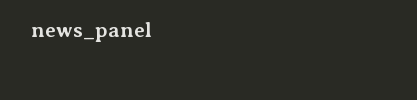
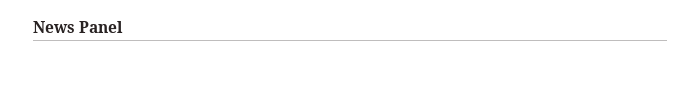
- news_panel
+ News Panel

